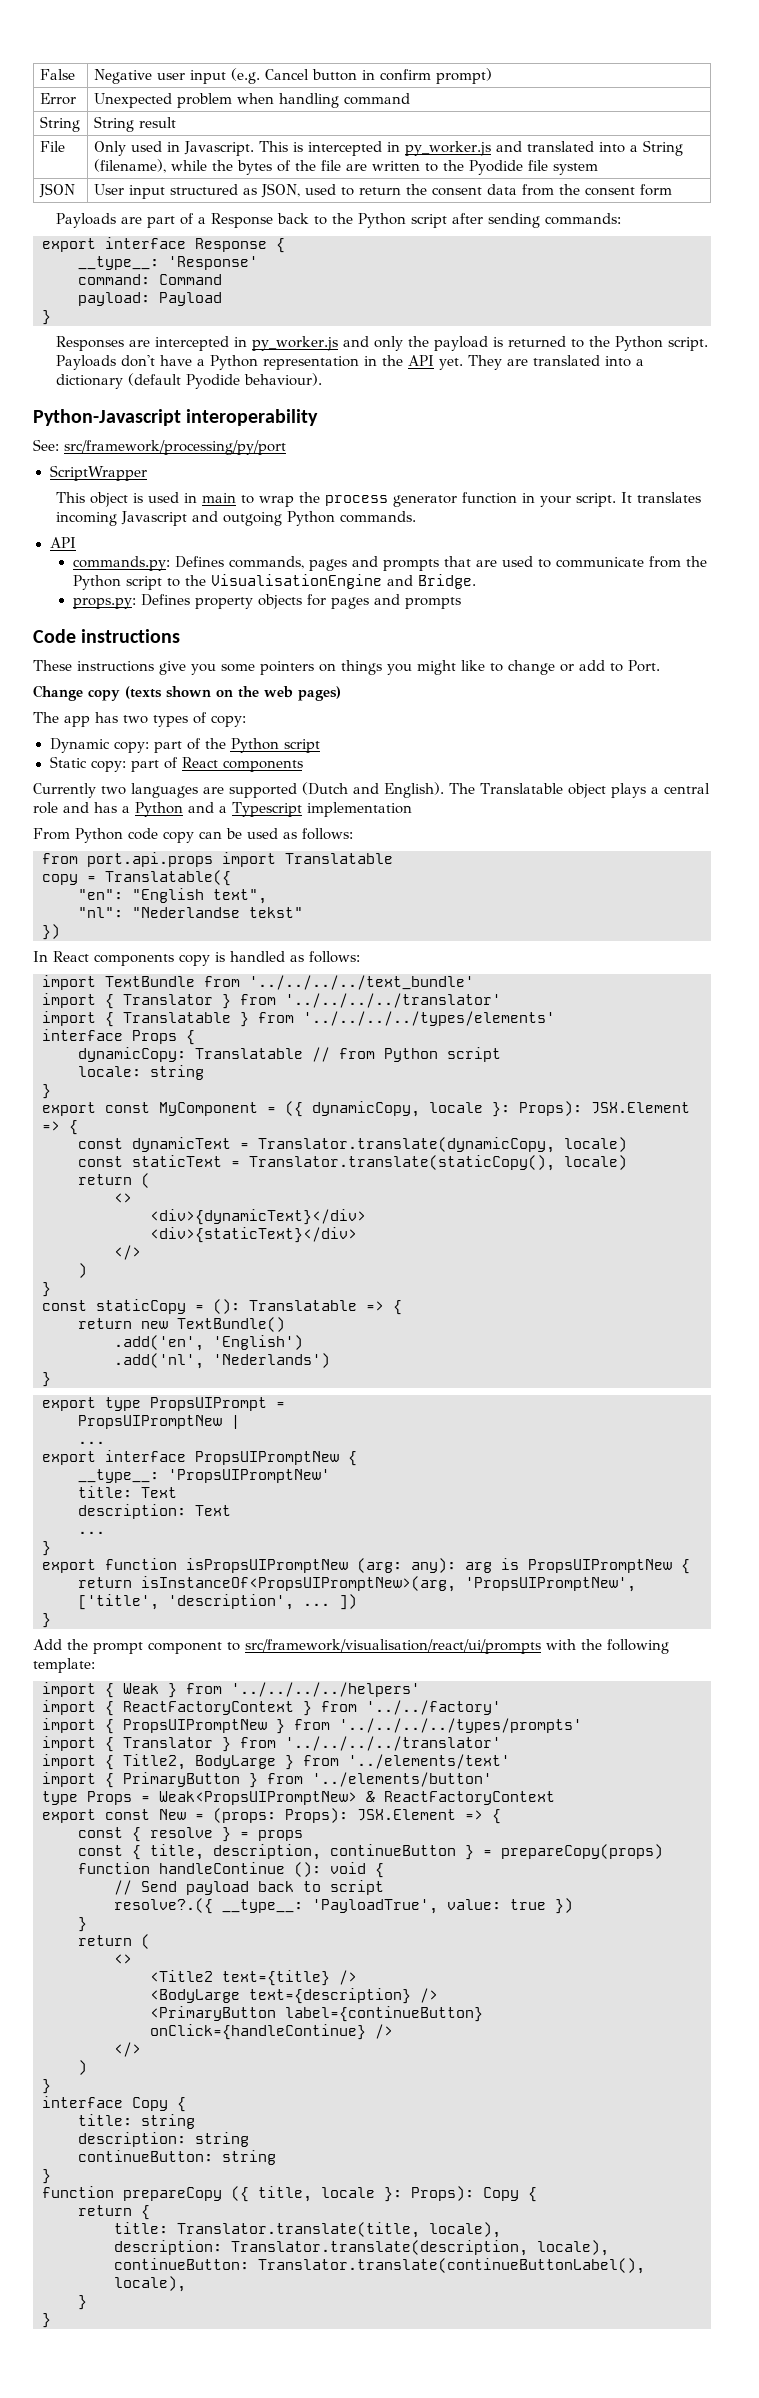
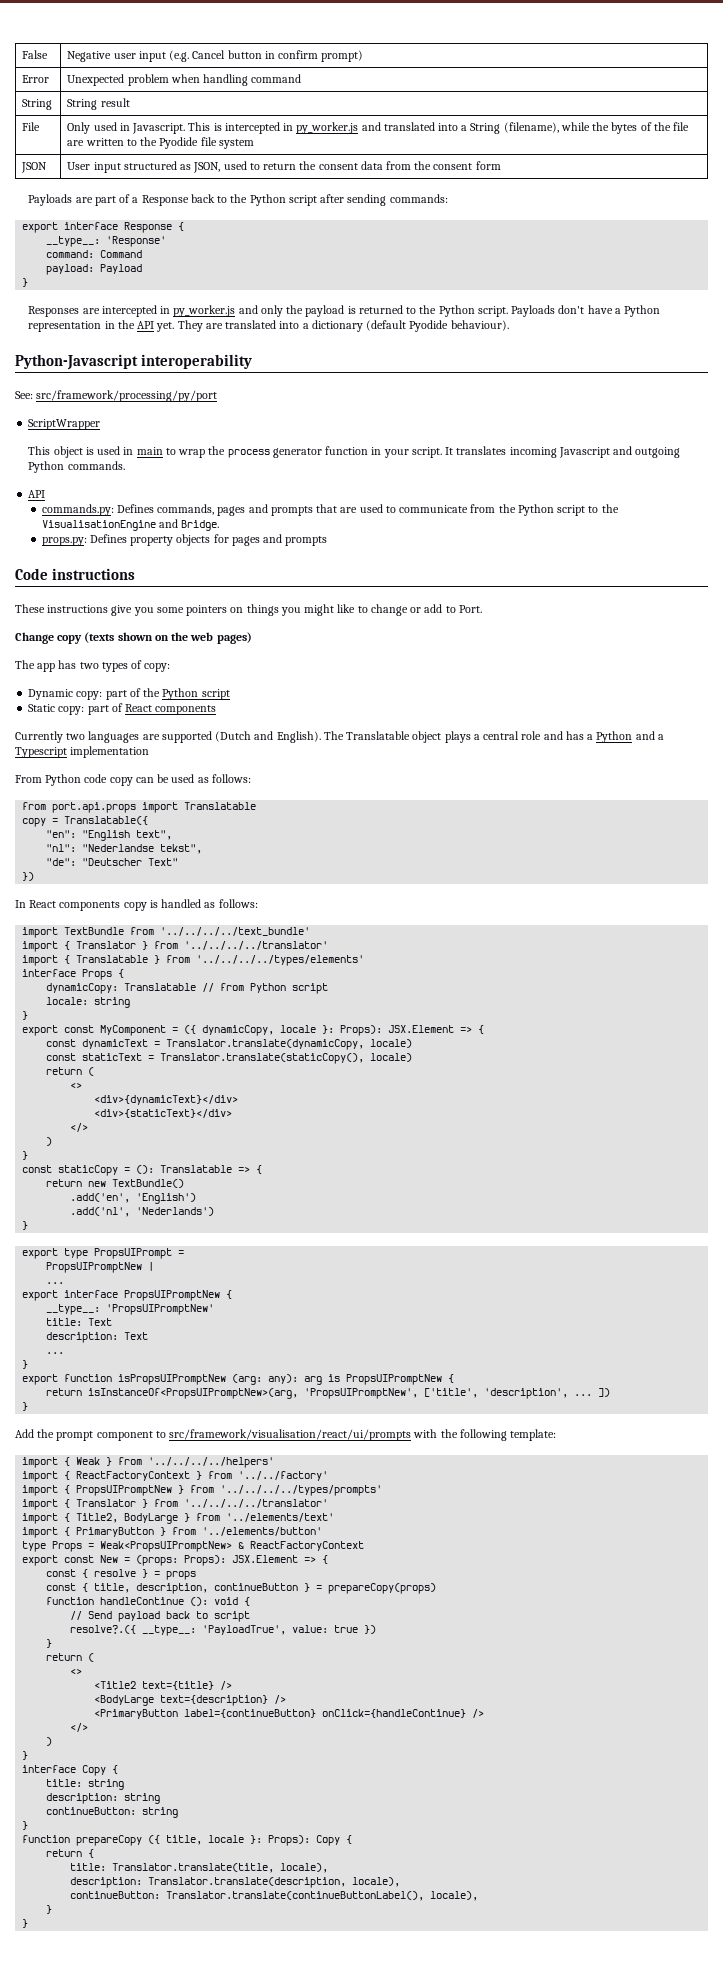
- "nl": "Nederlandse tekst"
+ "nl": "Nederlandse tekst",
+ "de": "Deutscher Text"

